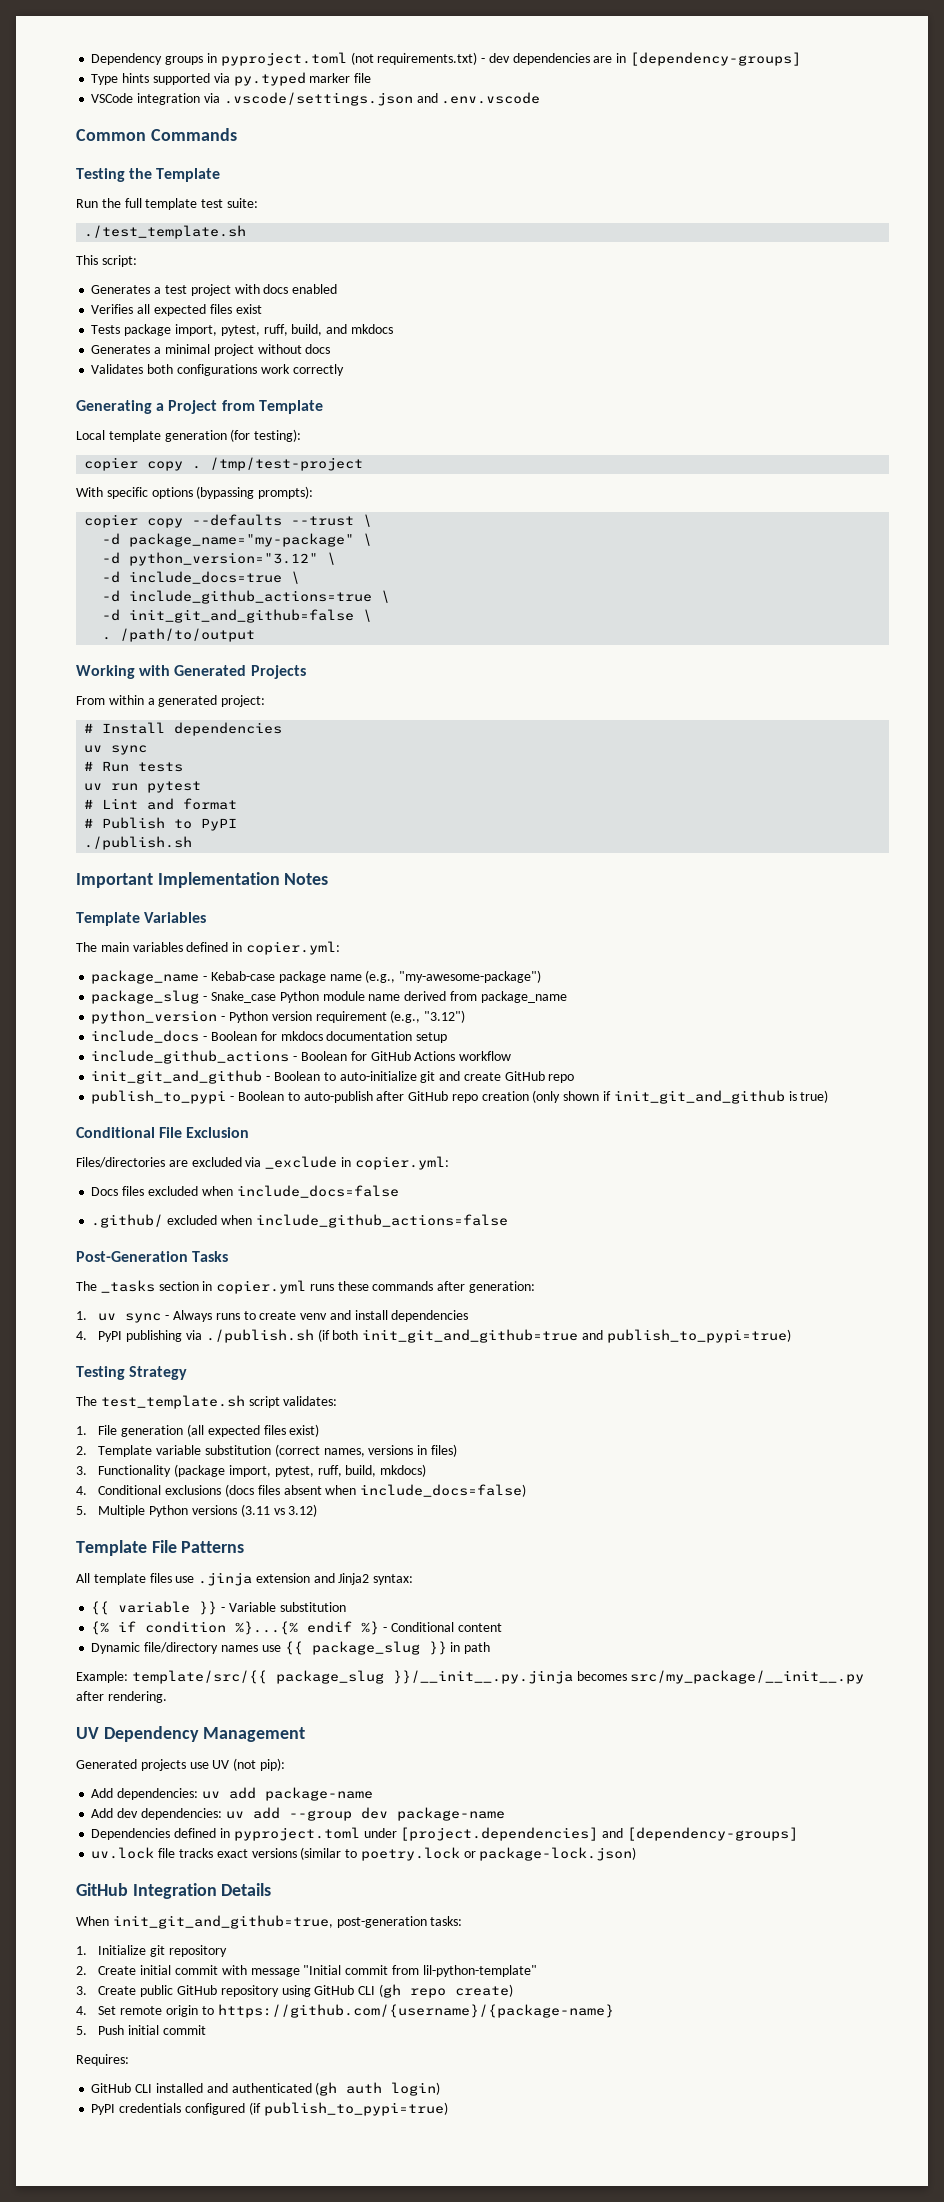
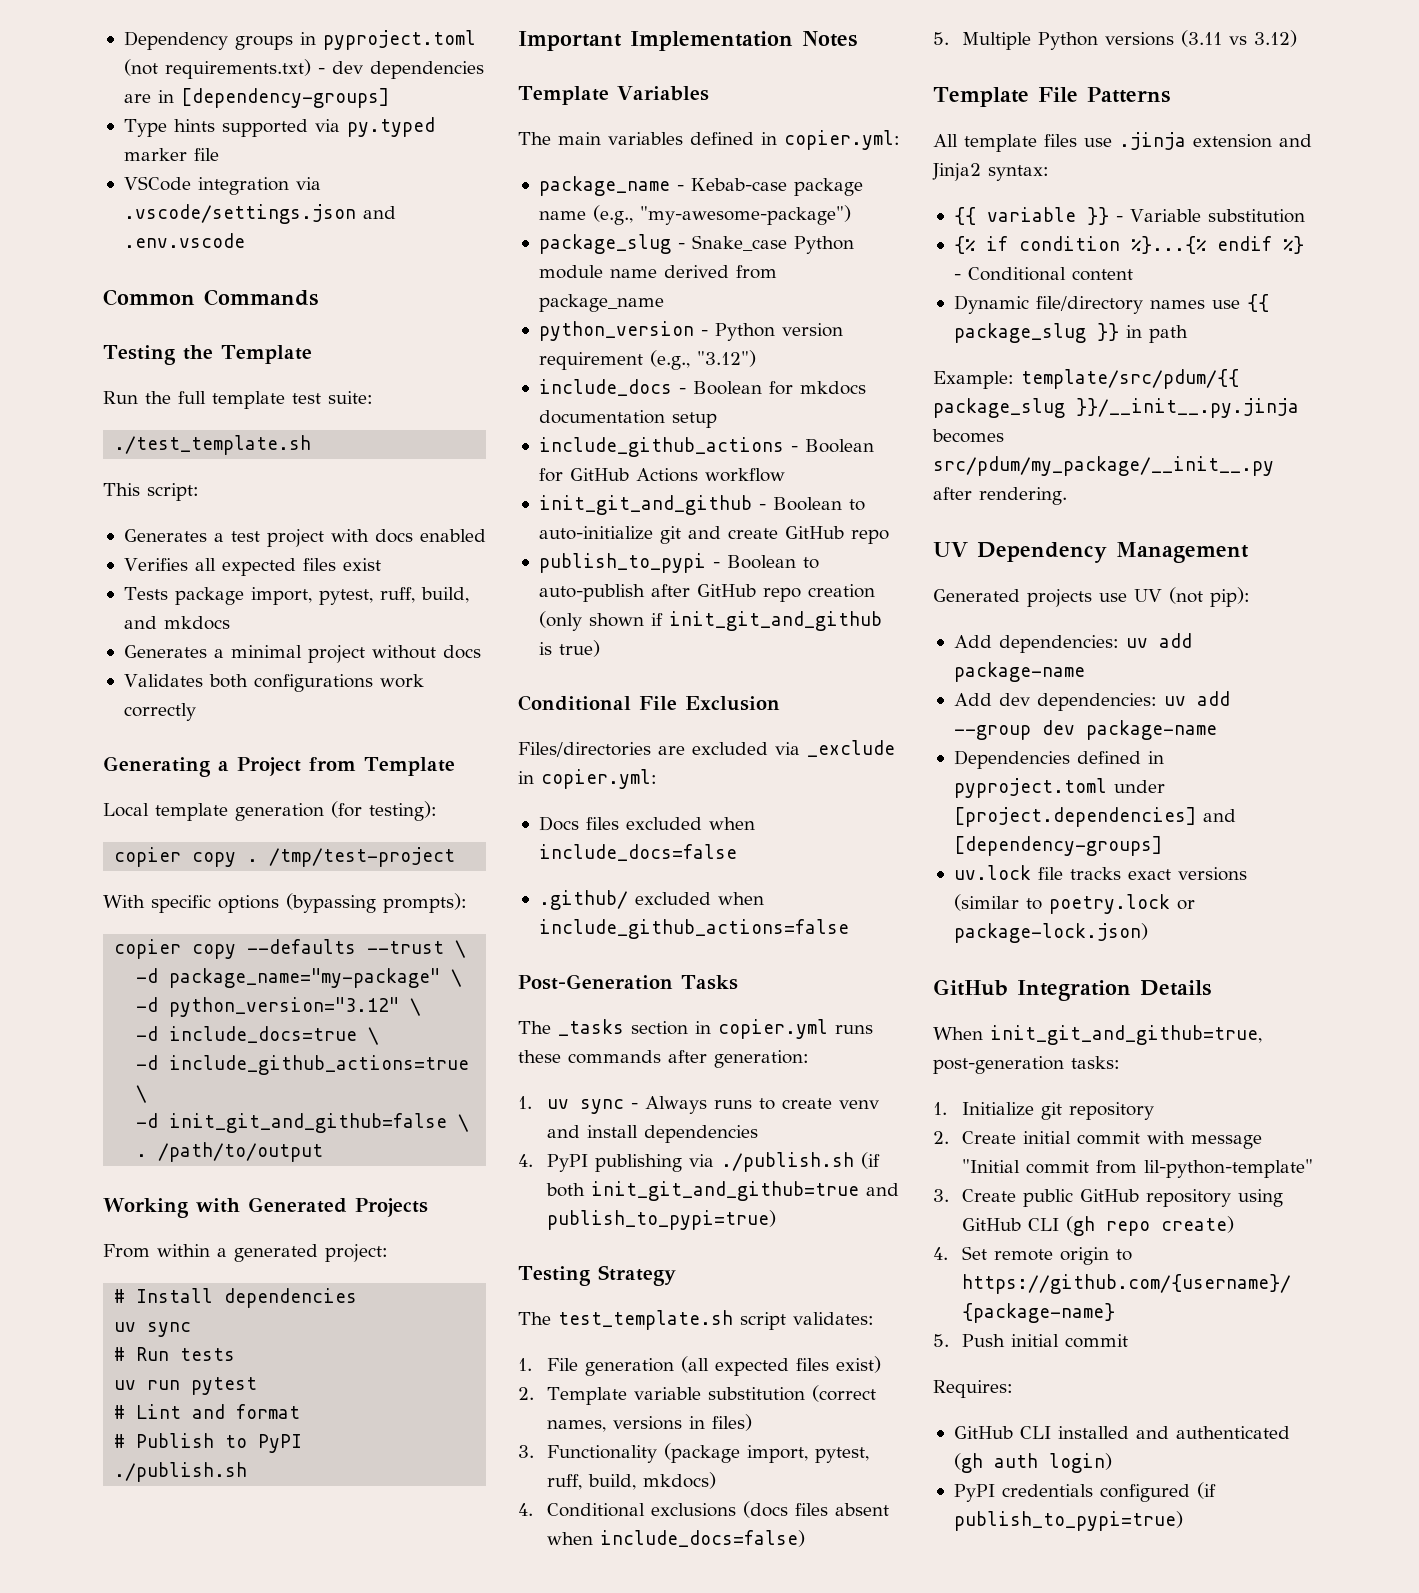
- Example: template/src/{{ package_slug }}/__init__.py.jinja becomes src/my_package/__init__.py after rendering.
+ Example: template/src/pdum/{{ package_slug }}/__init__.py.jinja becomes src/pdum/my_package/__init__.py after rendering.

